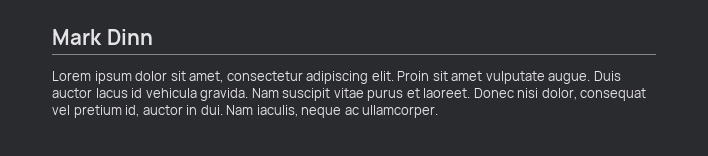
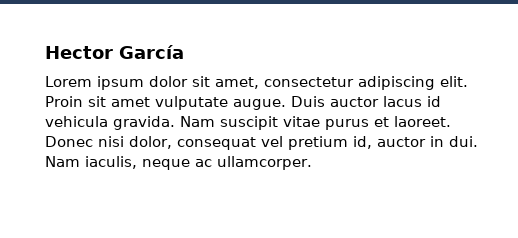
- Mark Dinn
+ Hector García

